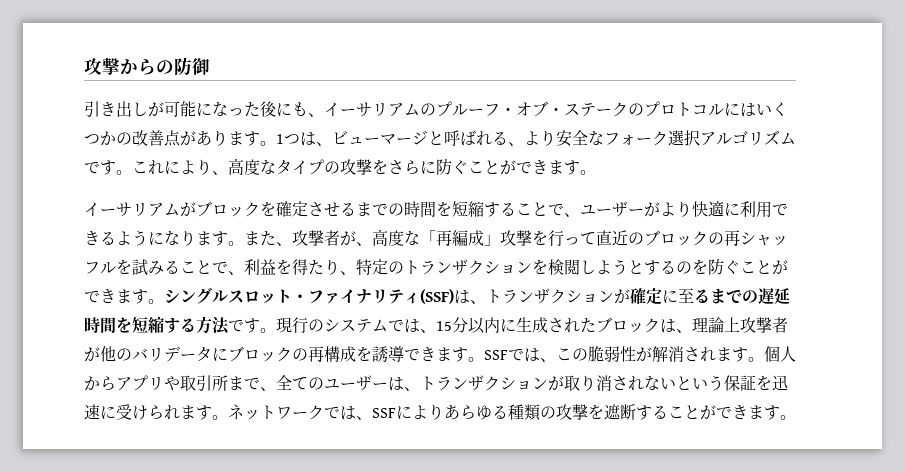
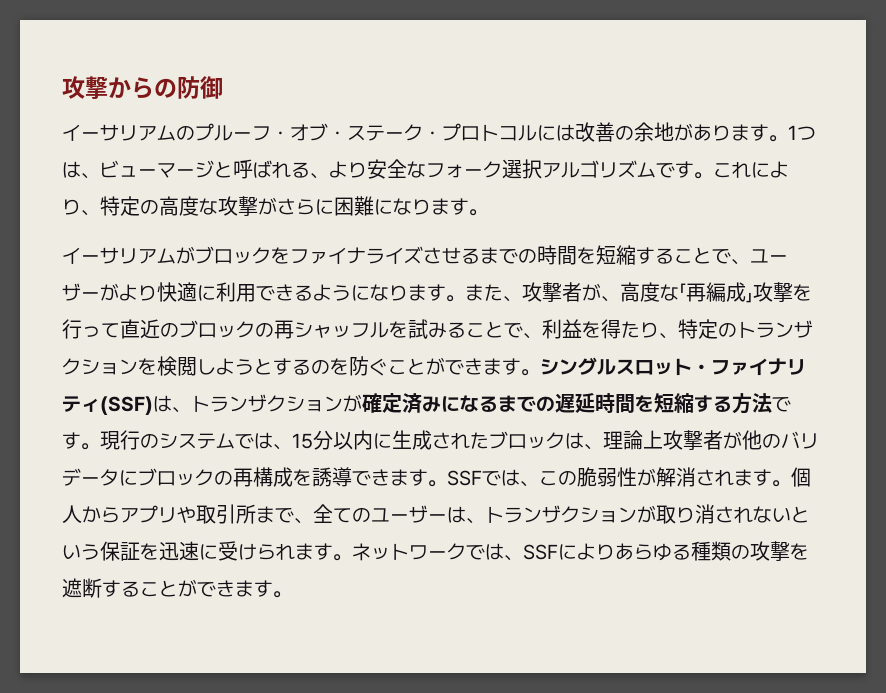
- 引き出しが可能になった後にも、イーサリアムのプルーフ・オブ・ステークのプロトコルにはいくつかの改善点があります。
+ イーサリアムのプルーフ・オブ・ステーク・プロトコルには改善の余地があります。
- これにより、高度なタイプの攻撃をさらに防ぐことができます。
+ これにより、特定の高度な攻撃がさらに困難になります。
- イーサリアムがブロックを確定させるまでの時間を短縮することで、ユーザーがより快適に利用できるようになります。
+ イーサリアムがブロックをファイナライズさせるまでの時間を短縮することで、ユーザーがより快適に利用できるようになります。
- シングルスロット・ファイナリティ(SSF)は、トランザクションが確定に至るまでの遅延時間を短縮する方法です。
+ シングルスロット・ファイナリティ(SSF)は、トランザクションが確定済みになるまでの遅延時間を短縮する方法です。

